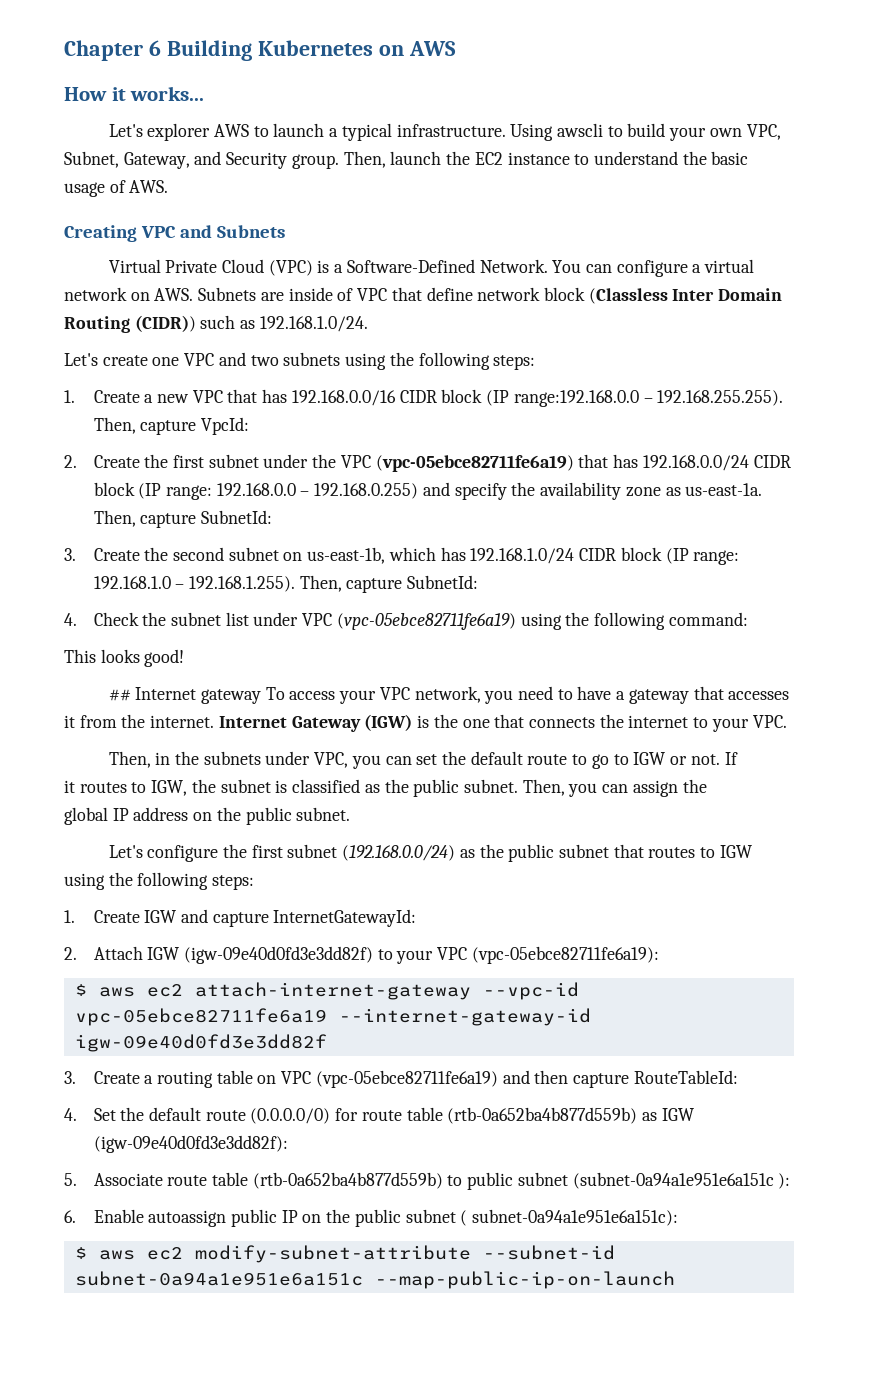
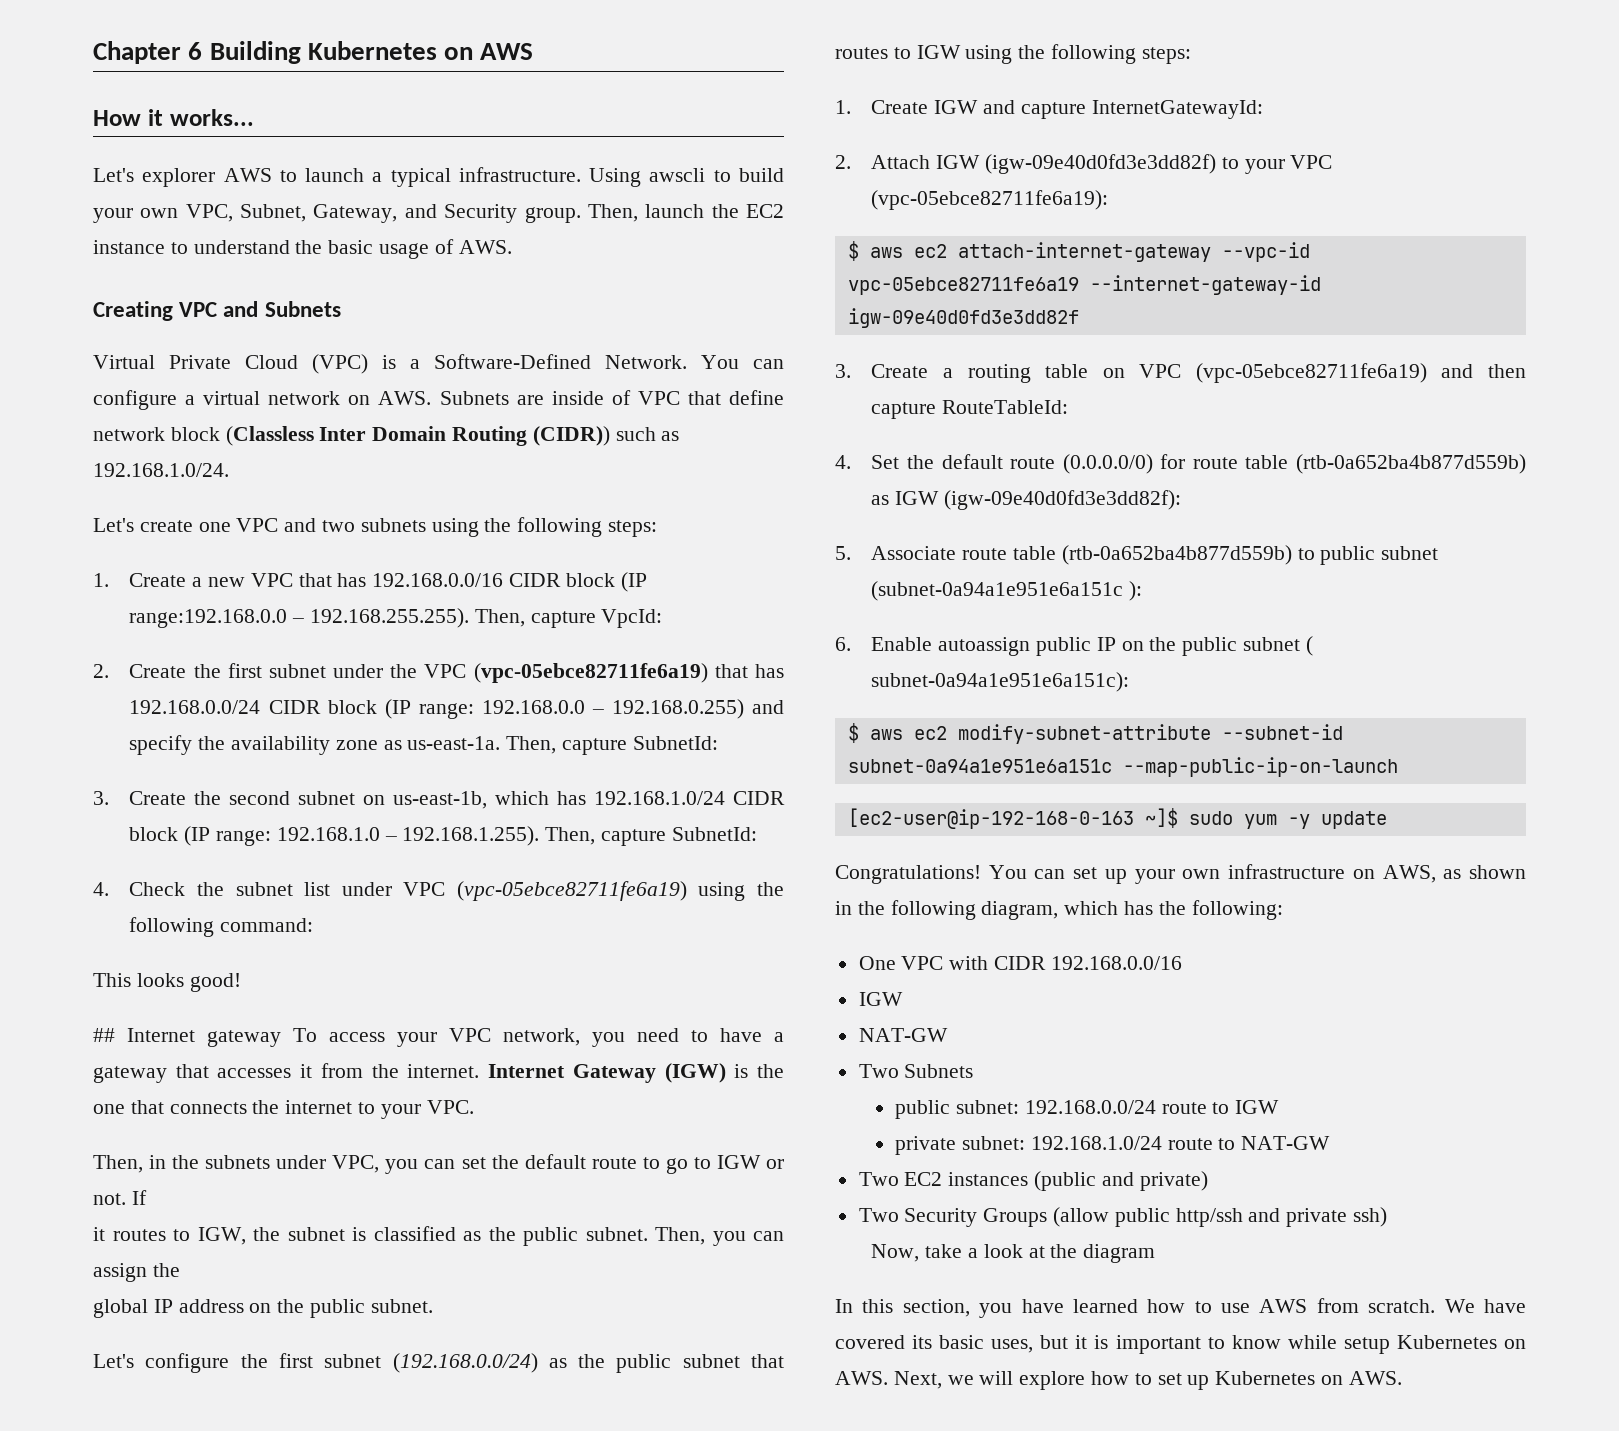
+ [ec2-user@ip-192-168-0-163 ~]$ sudo yum -y update
+ Congratulations! You can set up your own infrastructure on AWS, as shown in the following diagram, which has the following:
+ One VPC with CIDR 192.168.0.0/16
+ IGW
+ NAT-GW
+ Two Subnets
+ public subnet: 192.168.0.0/24 route to IGW
+ private subnet: 192.168.1.0/24 route to NAT-GW
+ Two EC2 instances (public and private)
+ Two Security Groups (allow public http/ssh and private ssh)
+ Now, take a look at the diagram
+ In this section, you have learned how to use AWS from scratch. We have covered its basic uses, but it is important to know while setup Kubernetes on AWS. Next, we will explore how to set up Kubernetes on AWS.

